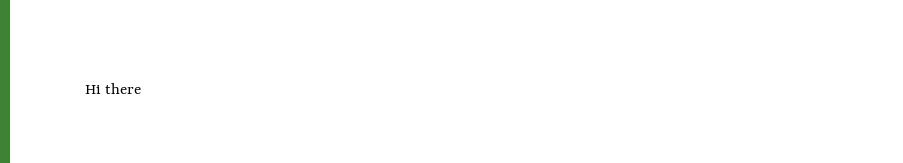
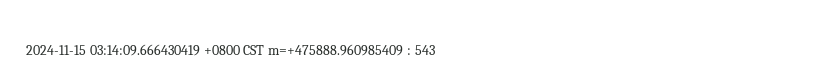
- Hi there
+ 2024-11-15 03:14:09.666430419 +0800 CST m=+475888.960985409 : 543

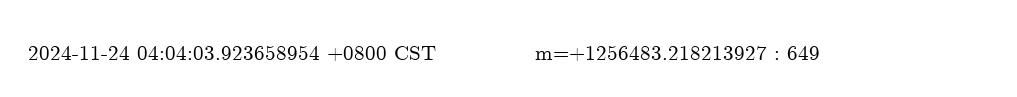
- 2024-11-15 03:14:09.666430419 +0800 CST m=+475888.960985409 : 543
+ 2024-11-24 04:04:03.923658954 +0800 CST m=+1256483.218213927 : 649

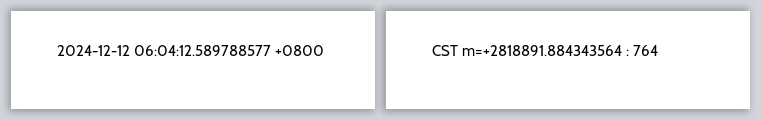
- 2024-11-24 04:04:03.923658954 +0800 CST m=+1256483.218213927 : 649
+ 2024-12-12 06:04:12.589788577 +0800 CST m=+2818891.884343564 : 764

